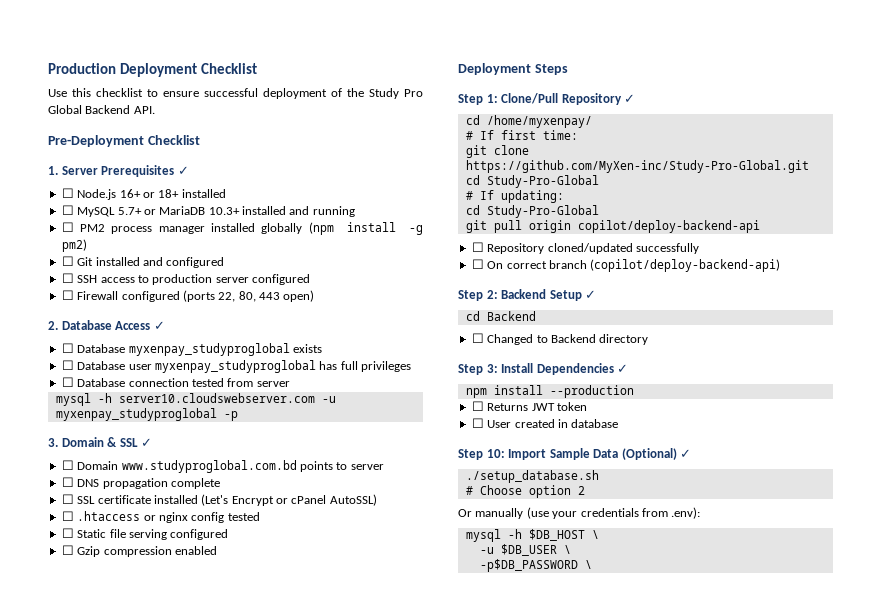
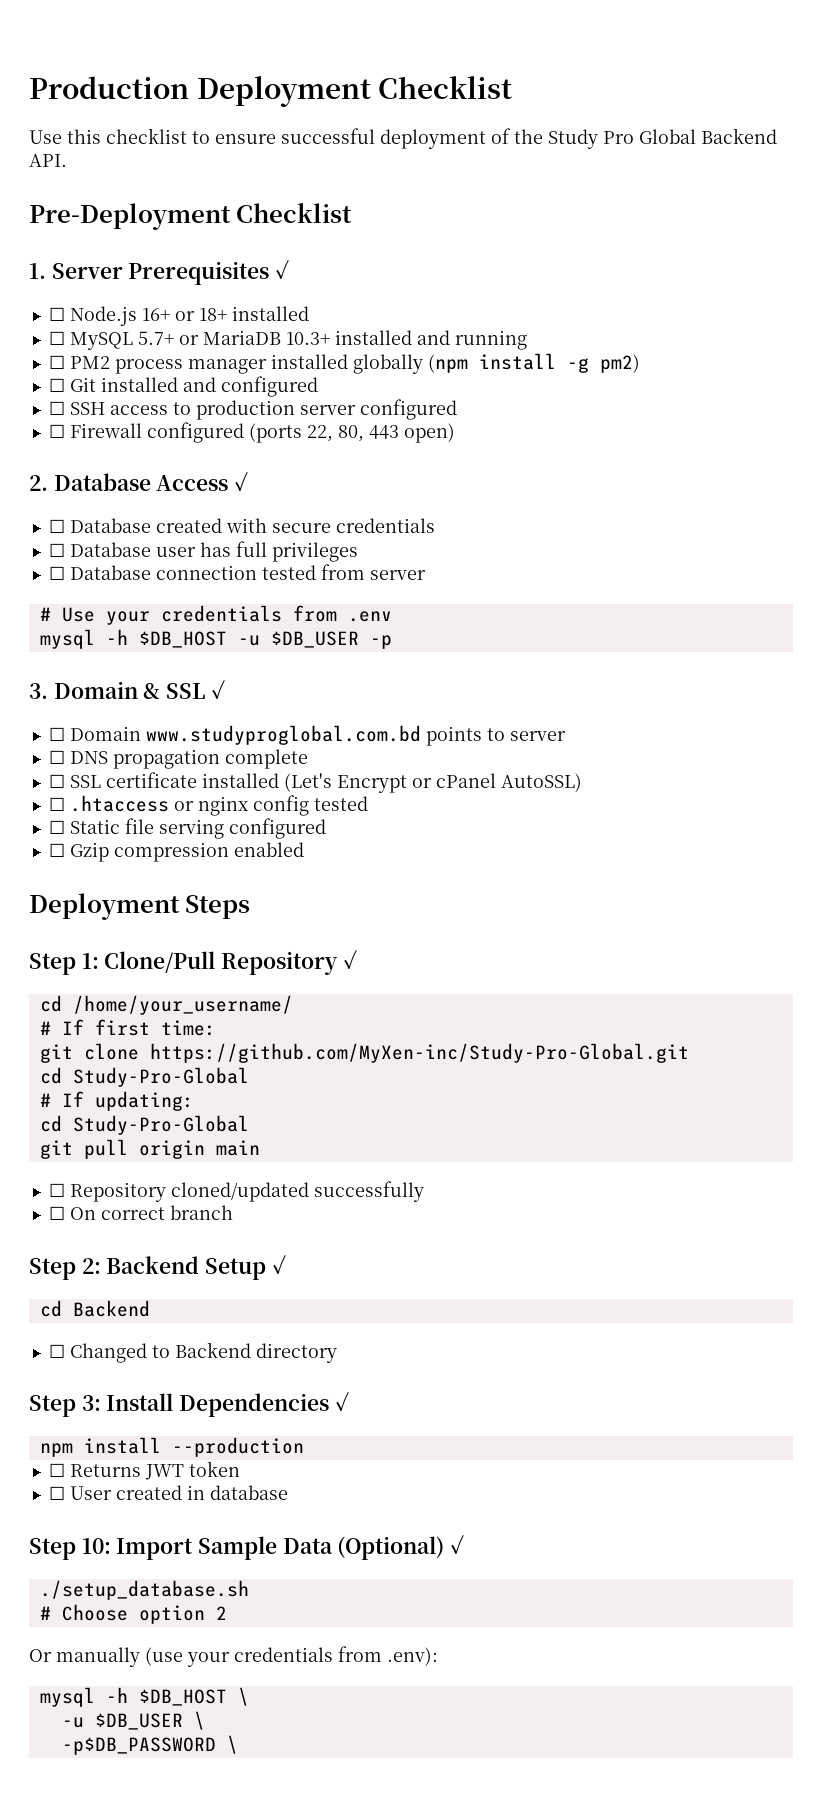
- ☐ Database myxenpay_studyproglobal exists
+ ☐ Database created with secure credentials
- ☐ Database user myxenpay_studyproglobal has full privileges
+ ☐ Database user has full privileges
- mysql -h server10.cloudswebserver.com -u myxenpay_studyproglobal -p
+ # Use your credentials from .env
+ mysql -h $DB_HOST -u $DB_USER -p
- cd /home/myxenpay/
+ cd /home/your_username/
- git pull origin copilot/deploy-backend-api
+ git pull origin main
- ☐ On correct branch (copilot/deploy-backend-api)
+ ☐ On correct branch

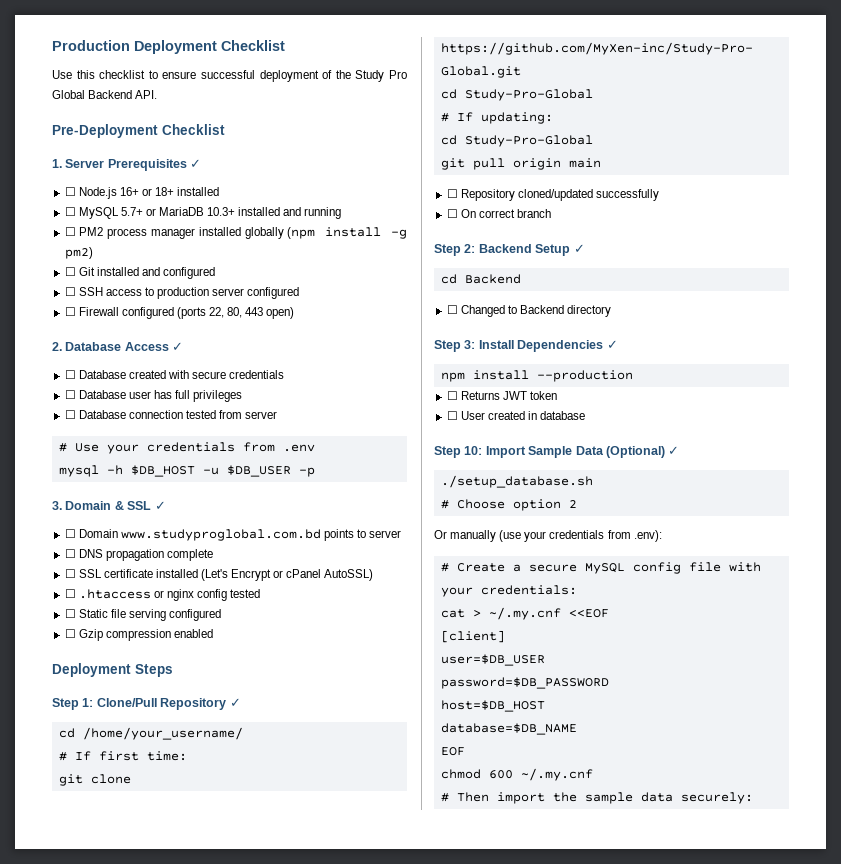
- mysql -h $DB_HOST \
- -u $DB_USER \
- -p$DB_PASSWORD \
+ # Create a secure MySQL config file with your credentials:
+ cat > ~/.my.cnf <<EOF
+ [client]
+ user=$DB_USER
+ password=$DB_PASSWORD
+ host=$DB_HOST
+ database=$DB_NAME
+ EOF
+ chmod 600 ~/.my.cnf
+ # Then import the sample data securely:

